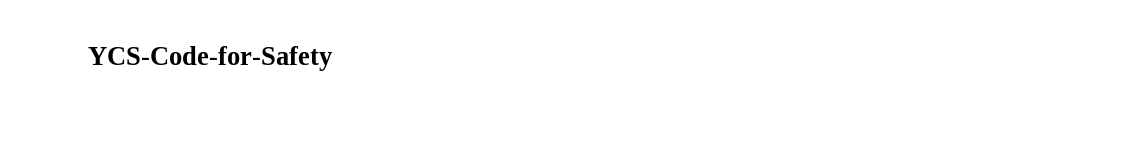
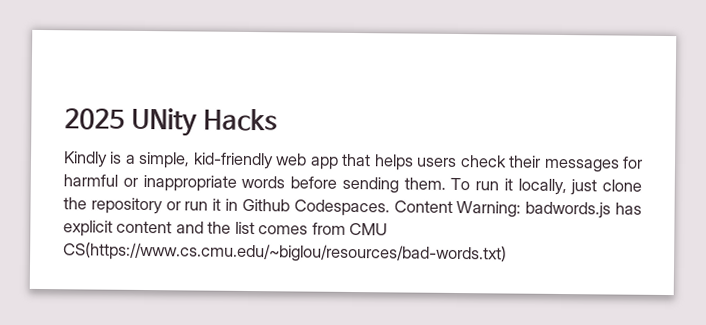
- YCS-Code-for-Safety
+ 2025 UNity Hacks
+ Kindly is a simple, kid-friendly web app that helps users check their messages for harmful or inappropriate words before sending them. To run it locally, just clone the repository or run it in Github Codespaces. Content Warning: badwords.js has explicit content and the list comes from CMU CS(https://www.cs.cmu.edu/~biglou/resources/bad-words.txt)

